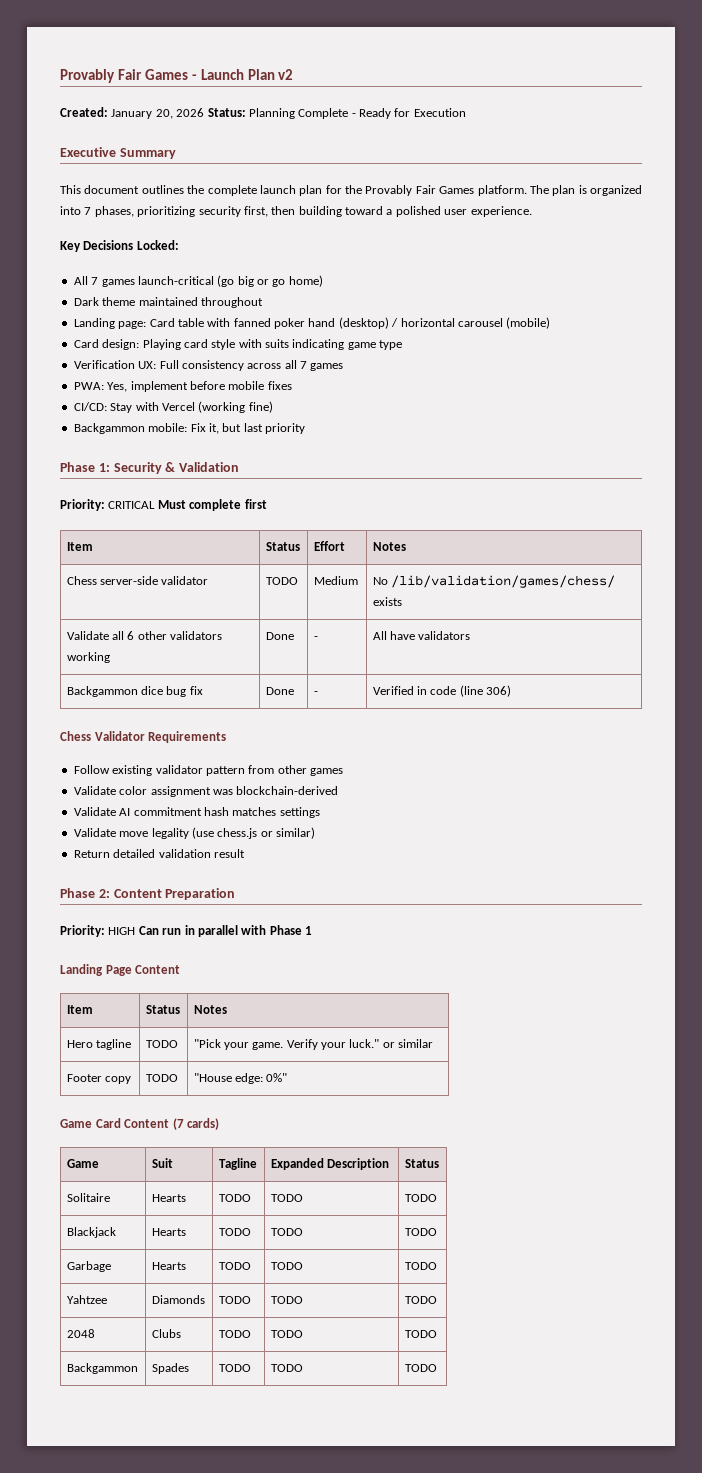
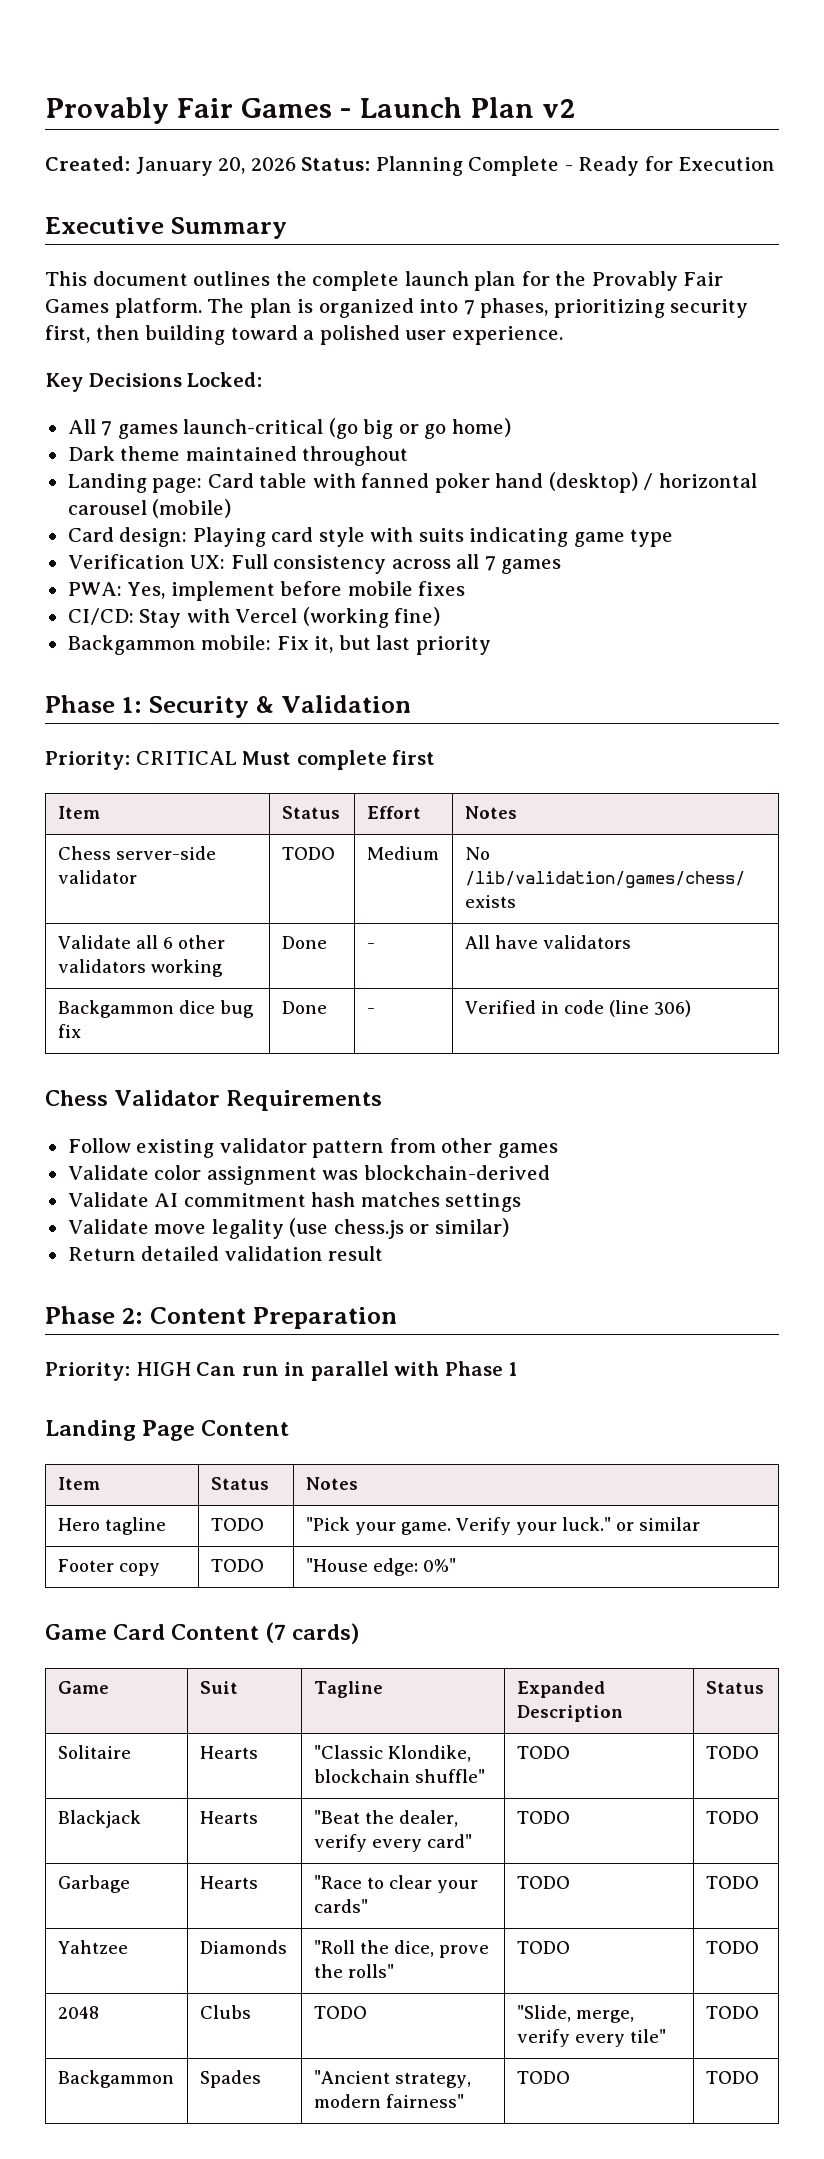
- Solitaire | Hearts | TODO | TODO | TODO
+ Solitaire | Hearts | "Classic Klondike, blockchain shuffle" | TODO | TODO
- Blackjack | Hearts | TODO | TODO | TODO
+ Blackjack | Hearts | "Beat the dealer, verify every card" | TODO | TODO
- Garbage | Hearts | TODO | TODO | TODO
+ Garbage | Hearts | "Race to clear your cards" | TODO | TODO
- Yahtzee | Diamonds | TODO | TODO | TODO
+ Yahtzee | Diamonds | "Roll the dice, prove the rolls" | TODO | TODO
- 2048 | Clubs | TODO | TODO | TODO
+ 2048 | Clubs | TODO | "Slide, merge, verify every tile" | TODO
- Backgammon | Spades | TODO | TODO | TODO
+ Backgammon | Spades | "Ancient strategy, modern fairness" | TODO | TODO

